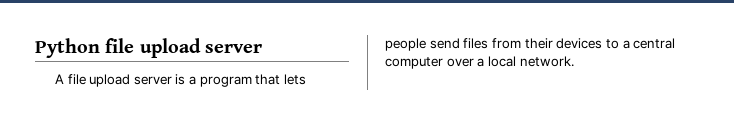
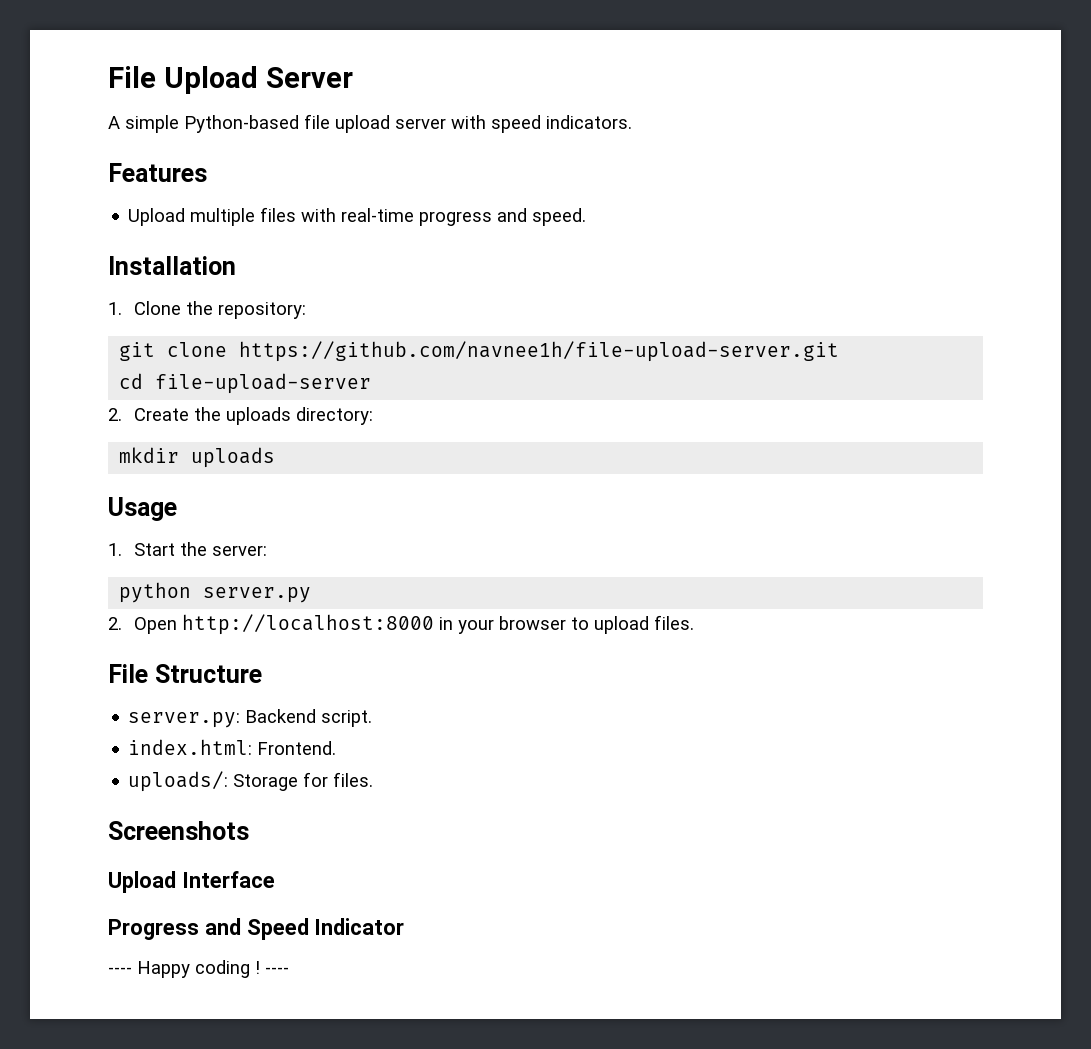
- Python file upload server
- A file upload server is a program that lets people send files from their devices to a central computer over a local network.
+ File Upload Server
+ A simple Python-based file upload server with speed indicators.
+ Features
+ Upload multiple files with real-time progress and speed.
+ Installation
+ 1. Clone the repository:
+ git clone https://github.com/navnee1h/file-upload-server.git
+ cd file-upload-server
+ 2. Create the uploads directory:
+ mkdir uploads
+ Usage
+ 1. Start the server:
+ python server.py
+ 2. Open http://localhost:8000 in your browser to upload files.
+ File Structure
+ server.py: Backend script.
+ index.html: Frontend.
+ uploads/: Storage for files.
+ Screenshots
+ Upload Interface
+ Progress and Speed Indicator
+ ---- Happy coding ! ----

